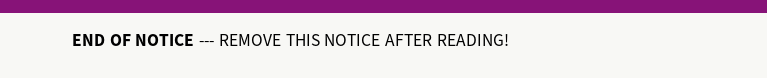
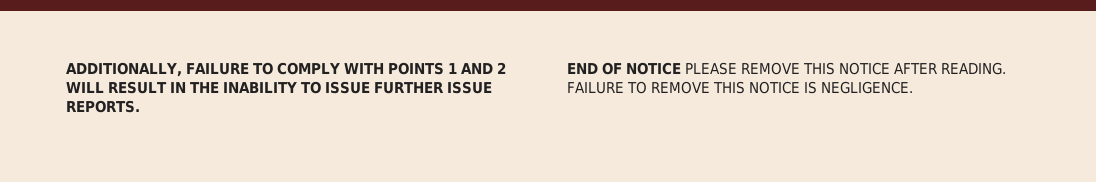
+ ADDITIONALLY, FAILURE TO COMPLY WITH POINTS 1 AND 2 WILL RESULT IN THE INABILITY TO ISSUE FURTHER ISSUE REPORTS.
- END OF NOTICE --- REMOVE THIS NOTICE AFTER READING!
+ END OF NOTICE PLEASE REMOVE THIS NOTICE AFTER READING. FAILURE TO REMOVE THIS NOTICE IS NEGLIGENCE.

